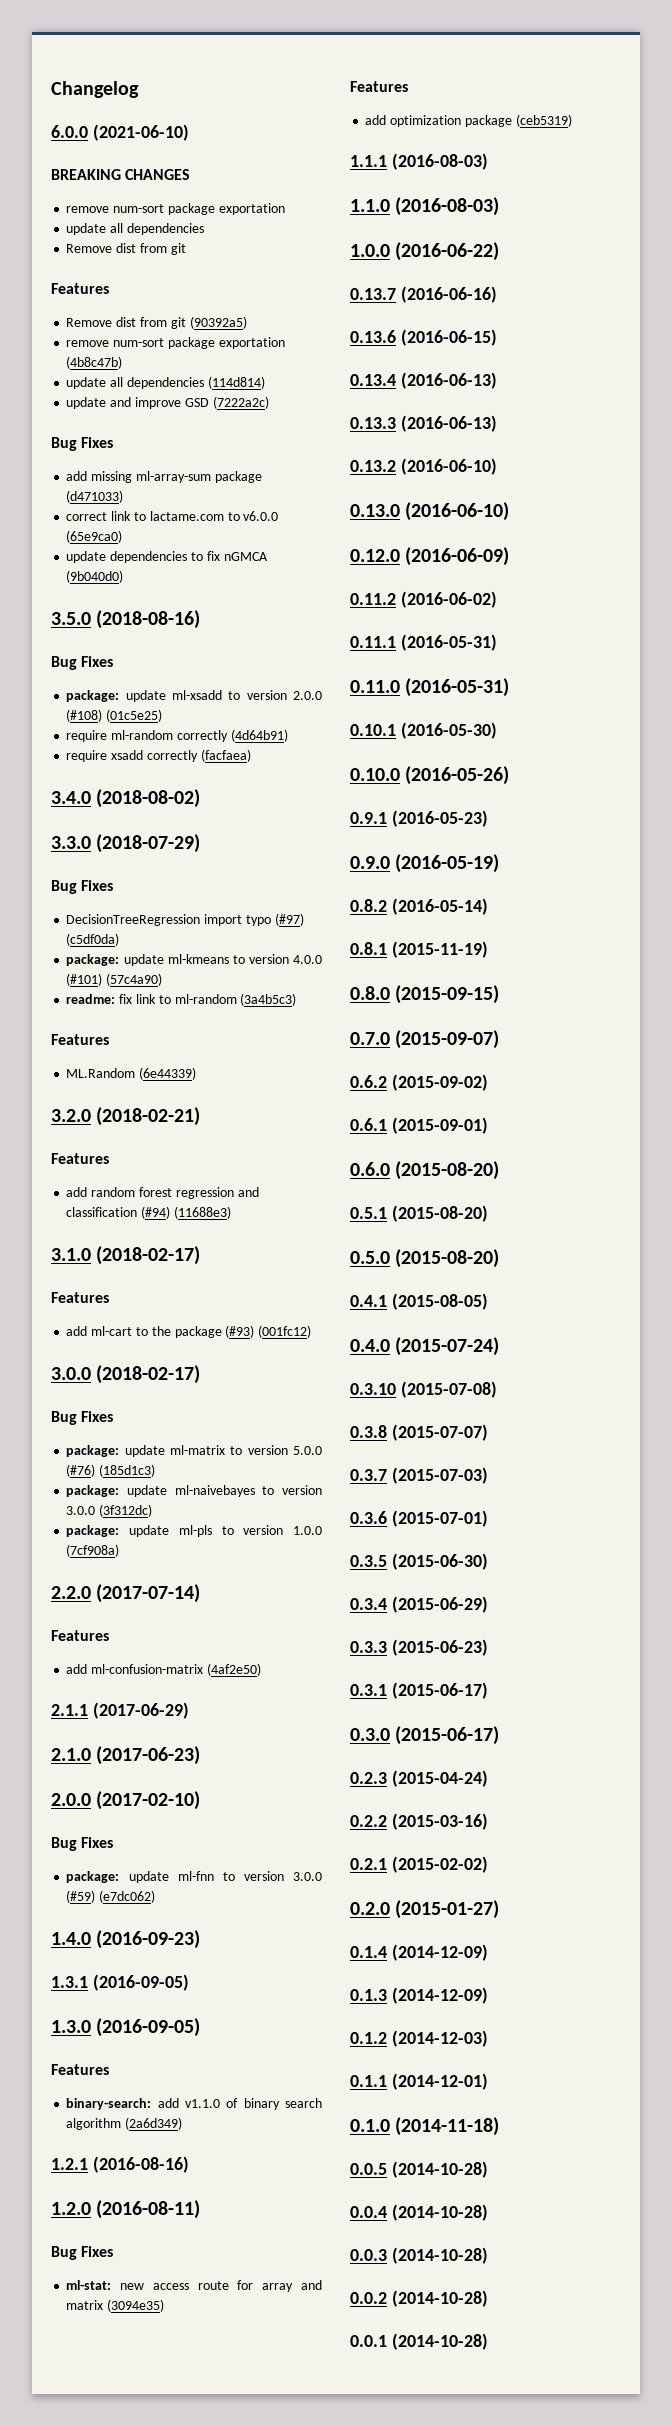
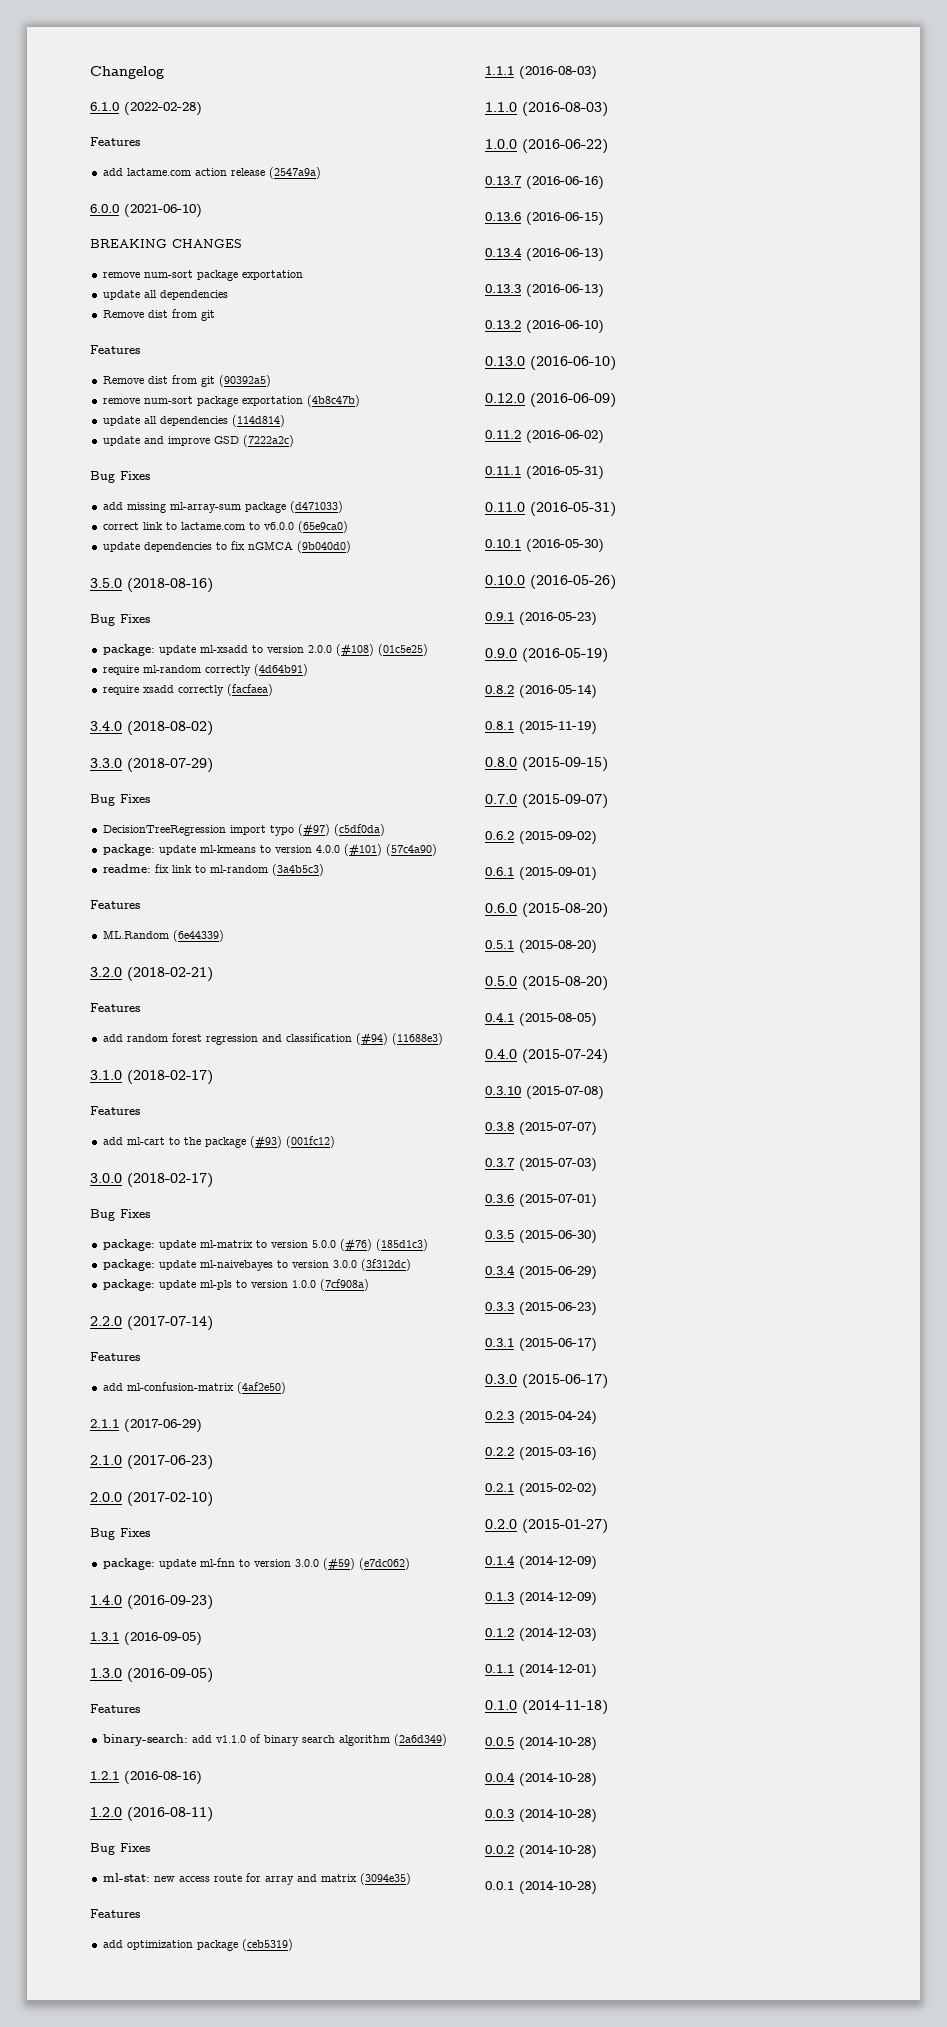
+ 6.1.0 (2022-02-28)
+ Features
+ add lactame.com action release (2547a9a)

